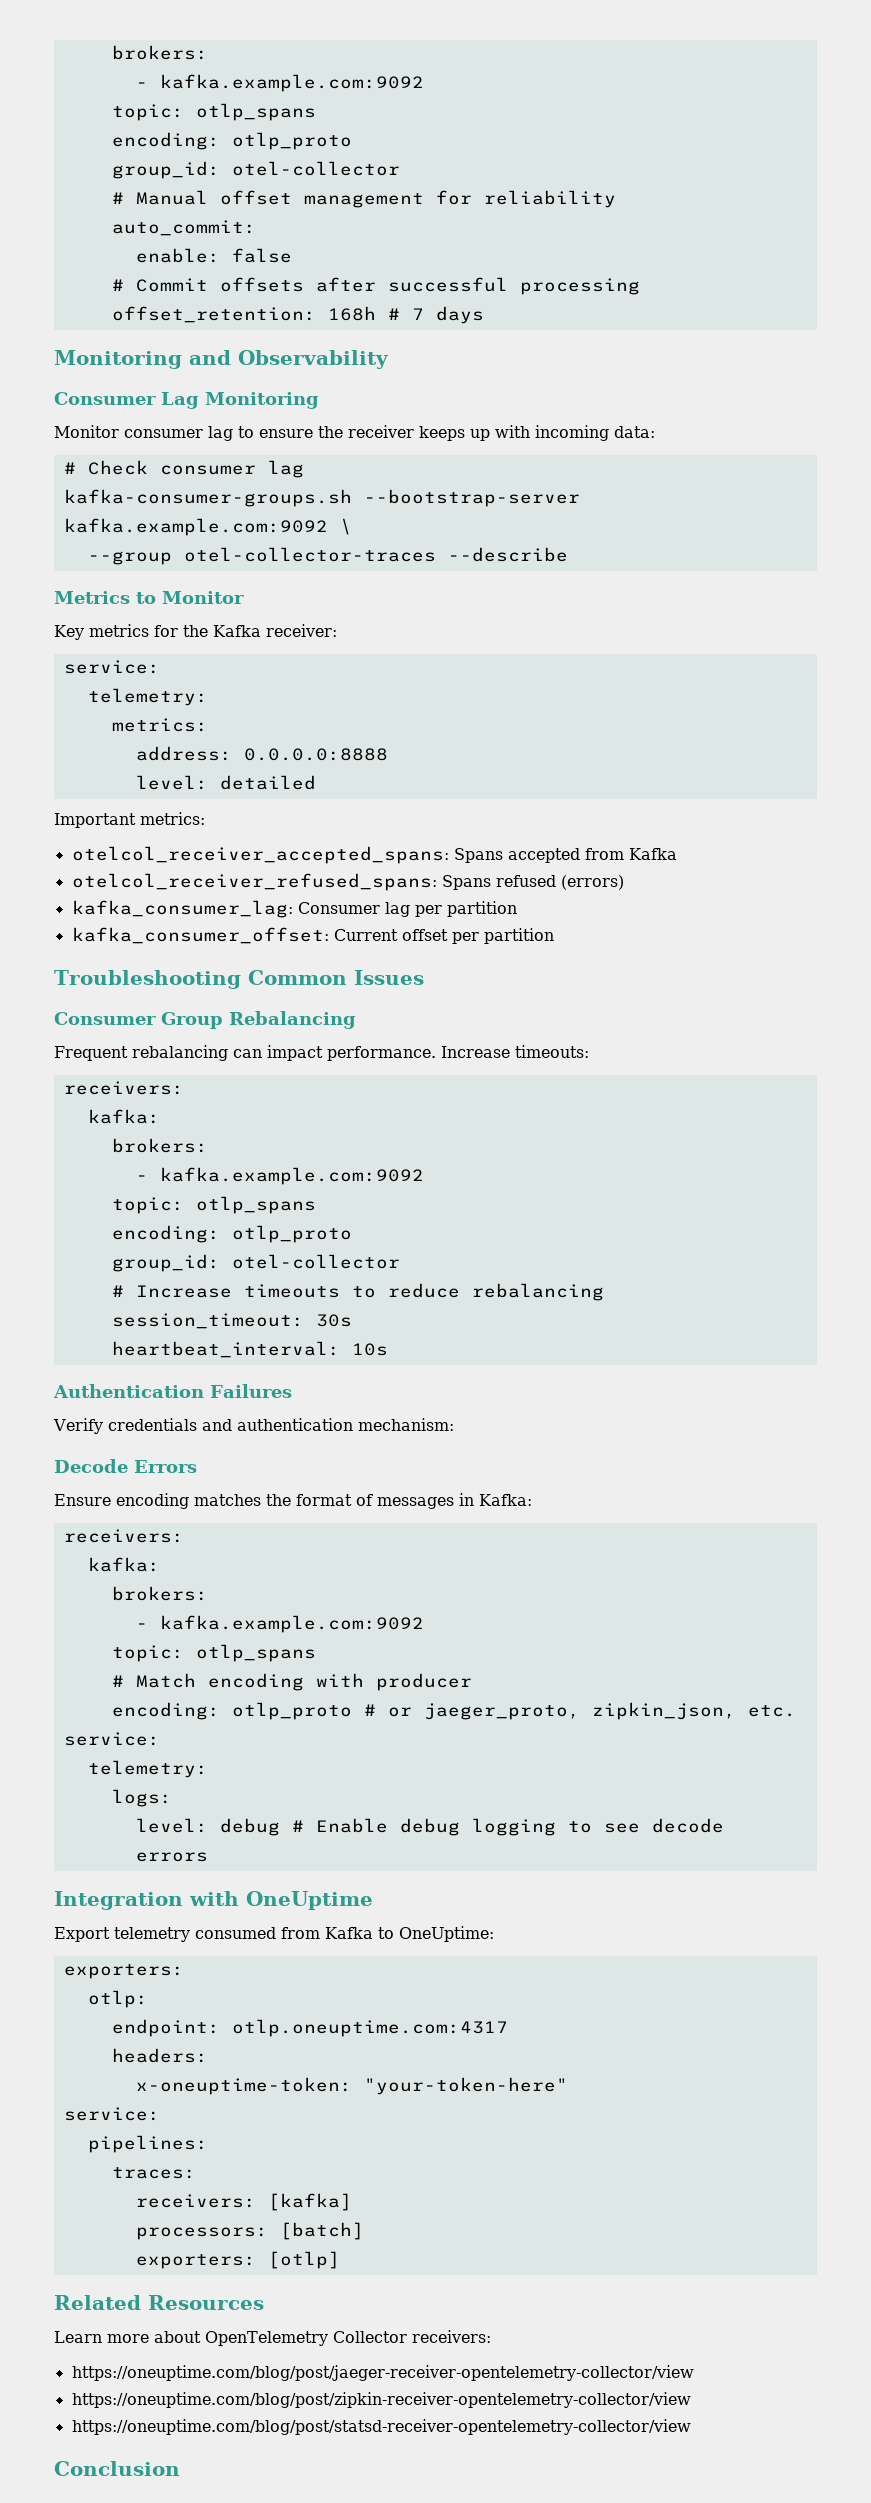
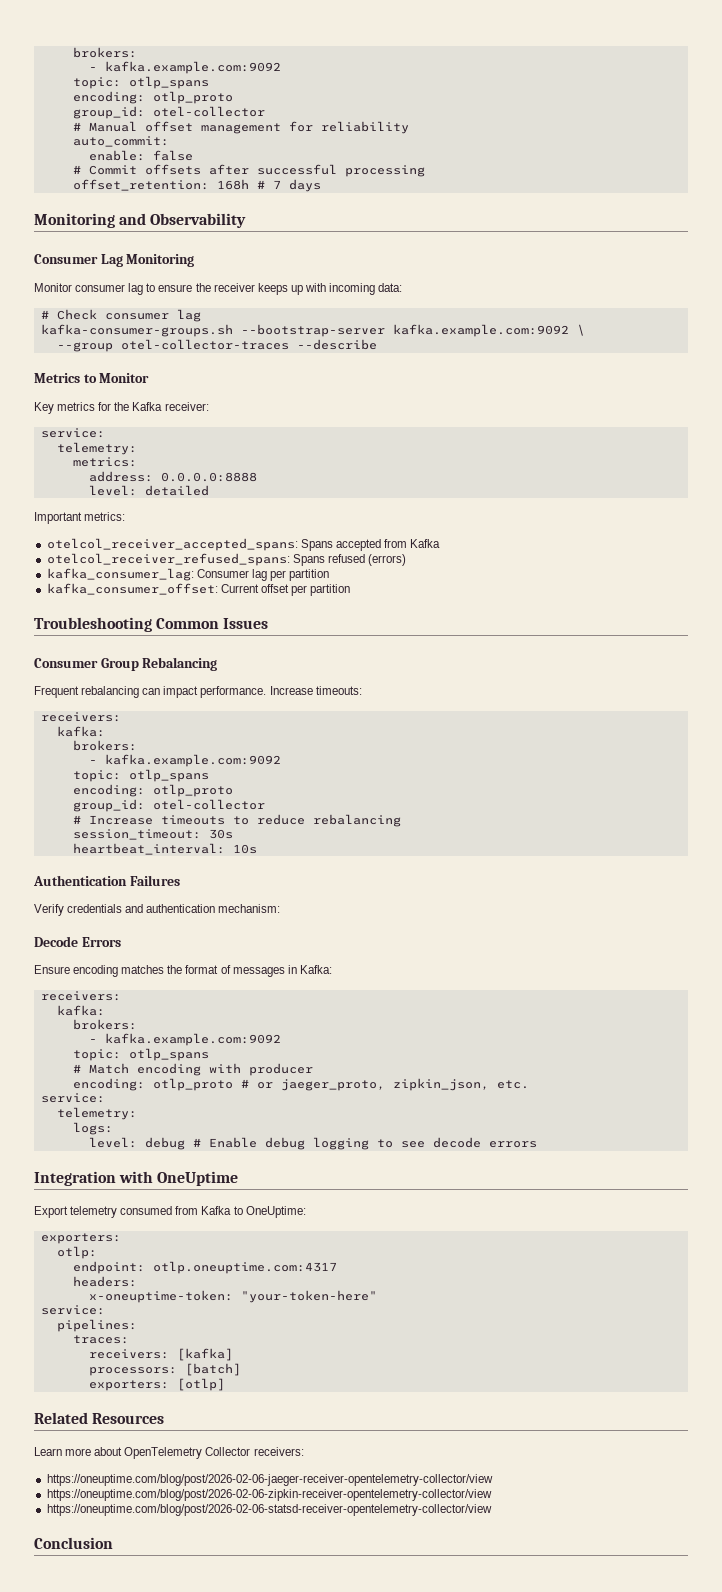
- https://oneuptime.com/blog/post/jaeger-receiver-opentelemetry-collector/view
- https://oneuptime.com/blog/post/zipkin-receiver-opentelemetry-collector/view
- https://oneuptime.com/blog/post/statsd-receiver-opentelemetry-collector/view
+ https://oneuptime.com/blog/post/2026-02-06-jaeger-receiver-opentelemetry-collector/view
+ https://oneuptime.com/blog/post/2026-02-06-zipkin-receiver-opentelemetry-collector/view
+ https://oneuptime.com/blog/post/2026-02-06-statsd-receiver-opentelemetry-collector/view

